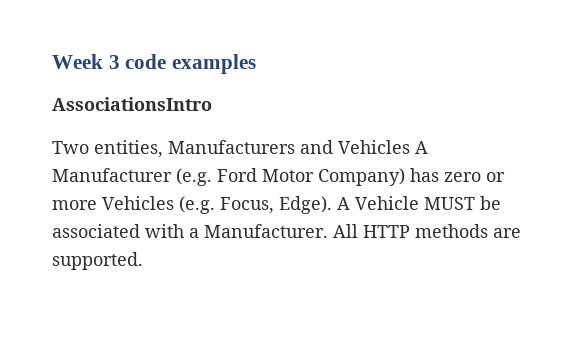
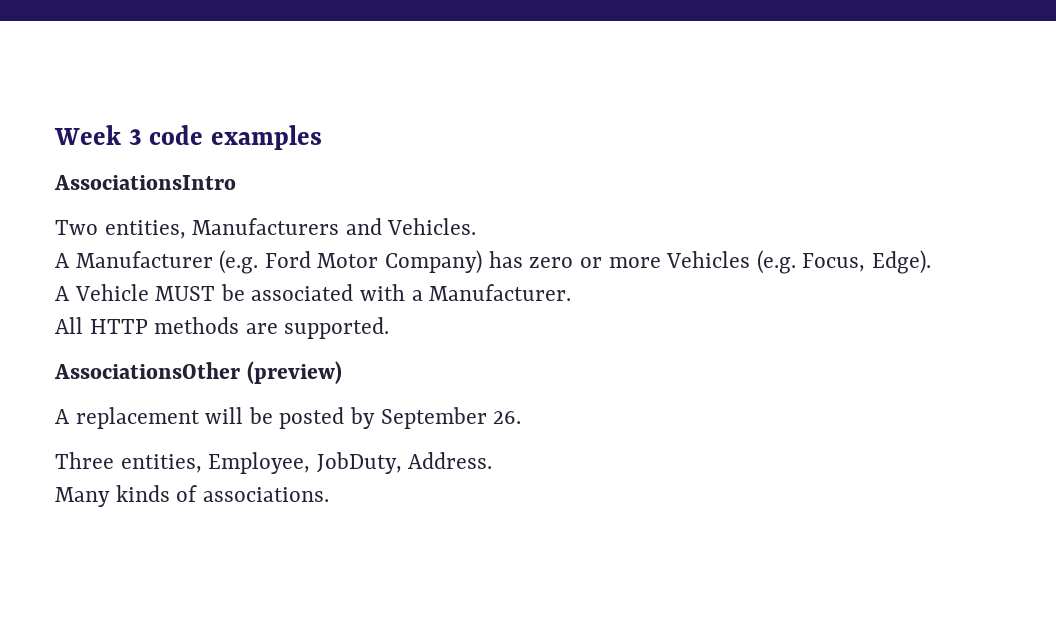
- Two entities, Manufacturers and Vehicles A Manufacturer (e.g. Ford Motor Company) has zero or more Vehicles (e.g. Focus, Edge). A Vehicle MUST be associated with a Manufacturer. All HTTP methods are supported.
+ Two entities, Manufacturers and Vehicles.
+ A Manufacturer (e.g. Ford Motor Company) has zero or more Vehicles (e.g. Focus, Edge).
+ A Vehicle MUST be associated with a Manufacturer.
+ All HTTP methods are supported.
+ AssociationsOther (preview)
+ A replacement will be posted by September 26.
+ Three entities, Employee, JobDuty, Address.
+ Many kinds of associations.

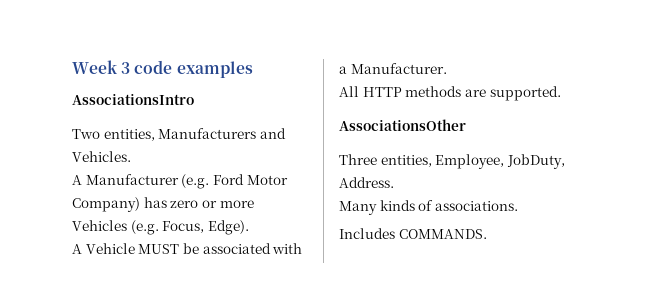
- AssociationsOther (preview)
- A replacement will be posted by September 26.
+ AssociationsOther
+ Includes COMMANDS.

